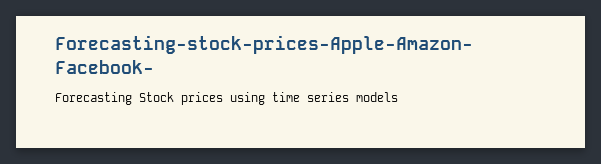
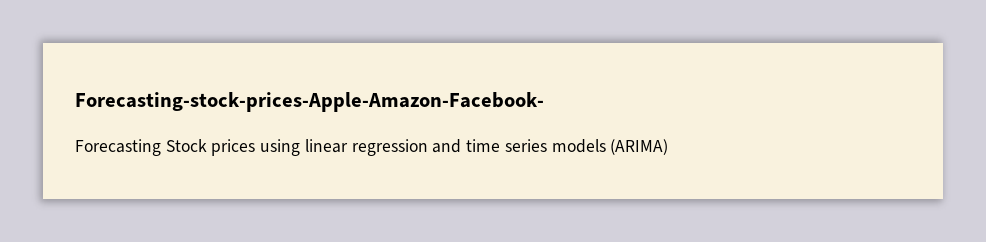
- Forecasting Stock prices using time series models
+ Forecasting Stock prices using linear regression and time series models (ARIMA)

